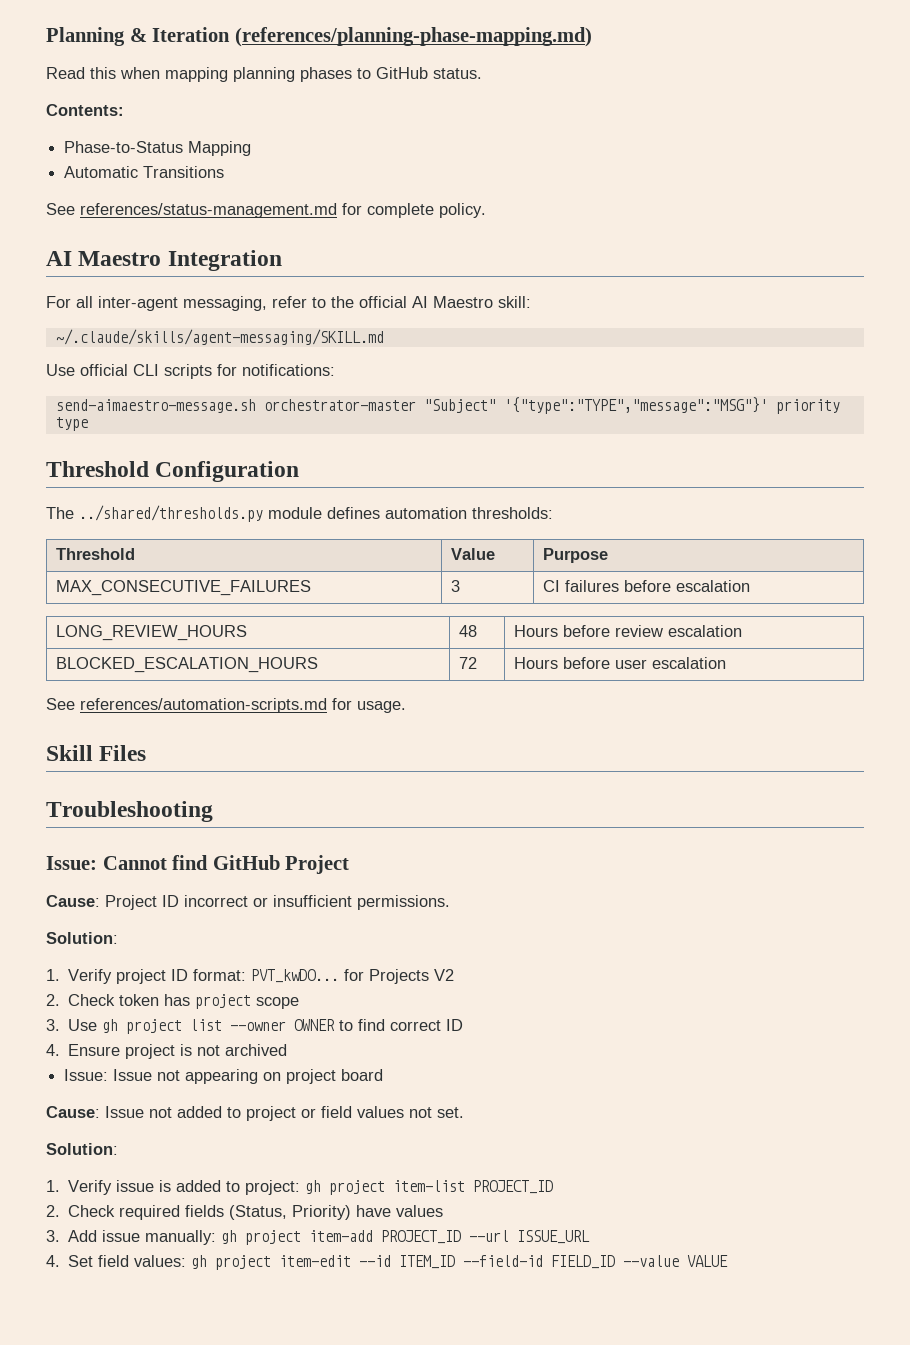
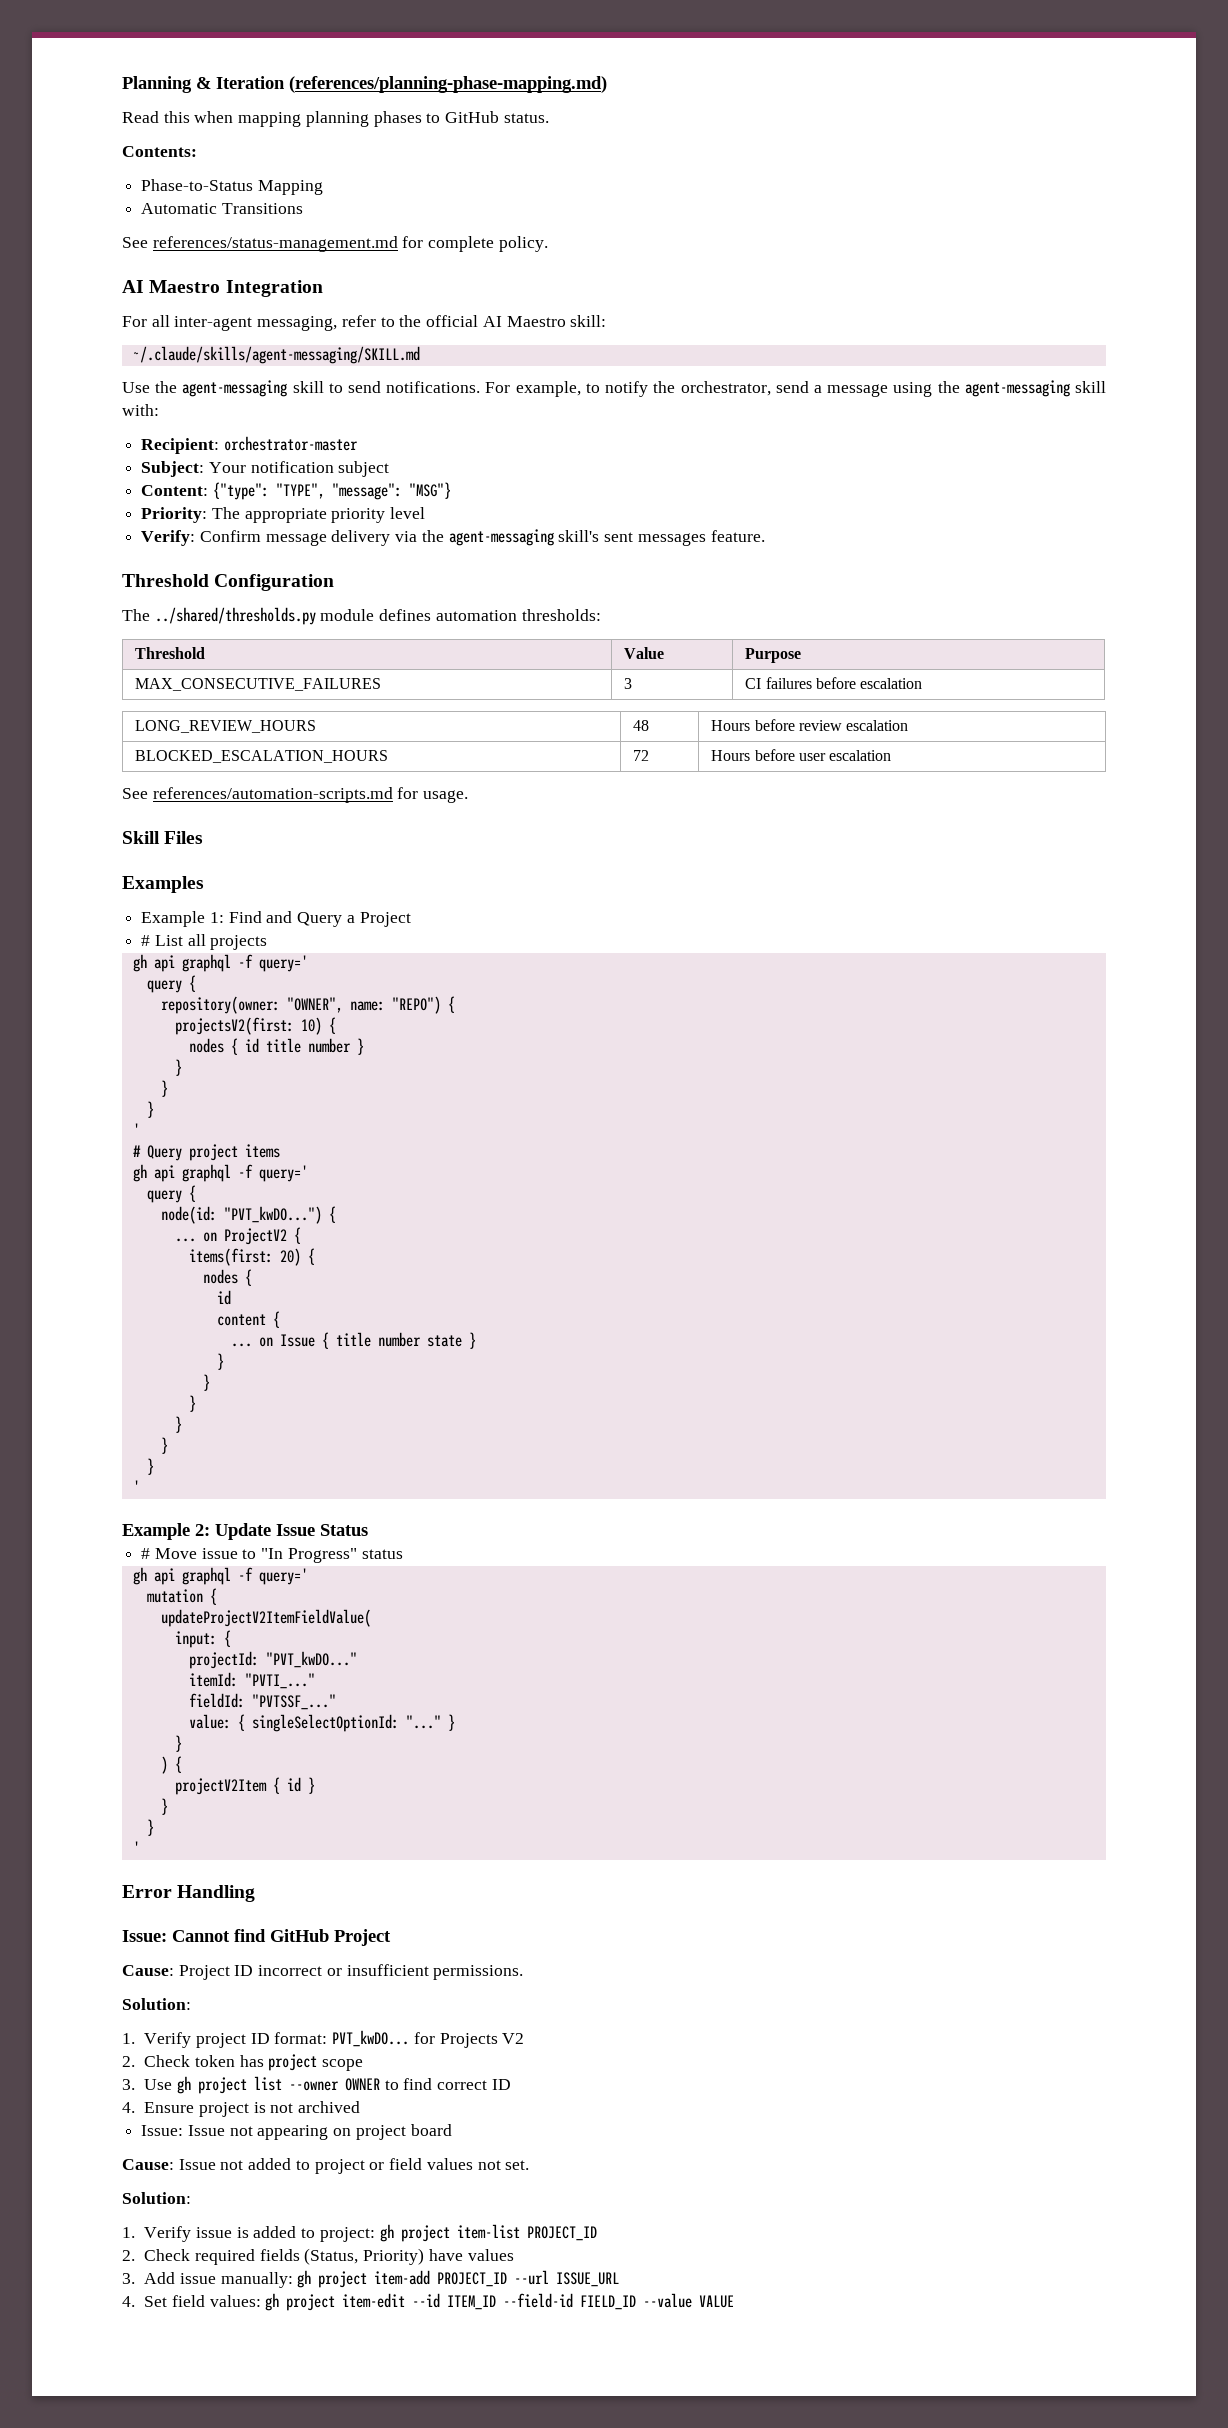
- Use official CLI scripts for notifications:
- send-aimaestro-message.sh orchestrator-master "Subject" '{"type":"TYPE","message":"MSG"}' priority type
+ Use the agent-messaging skill to send notifications. For example, to notify the orchestrator, send a message using the agent-messaging skill with:
+ Recipient: orchestrator-master
+ Subject: Your notification subject
+ Content: {"type": "TYPE", "message": "MSG"}
+ Priority: The appropriate priority level
+ Verify: Confirm message delivery via the agent-messaging skill's sent messages feature.
- Troubleshooting
+ Examples
+ Example 1: Find and Query a Project
+ # List all projects
+ gh api graphql -f query='
+ query {
+ repository(owner: "OWNER", name: "REPO") {
+ projectsV2(first: 10) {
+ nodes { id title number }
+ }
+ }
+ }
+ '
+ # Query project items
+ gh api graphql -f query='
+ query {
+ node(id: "PVT_kwDO...") {
+ ... on ProjectV2 {
+ items(first: 20) {
+ nodes {
+ id
+ content {
+ ... on Issue { title number state }
+ }
+ }
+ }
+ }
+ }
+ }
+ '
+ Example 2: Update Issue Status
+ # Move issue to "In Progress" status
+ gh api graphql -f query='
+ mutation {
+ updateProjectV2ItemFieldValue(
+ input: {
+ projectId: "PVT_kwDO..."
+ itemId: "PVTI_..."
+ fieldId: "PVTSSF_..."
+ value: { singleSelectOptionId: "..." }
+ }
+ ) {
+ projectV2Item { id }
+ }
+ }
+ '
+ Error Handling

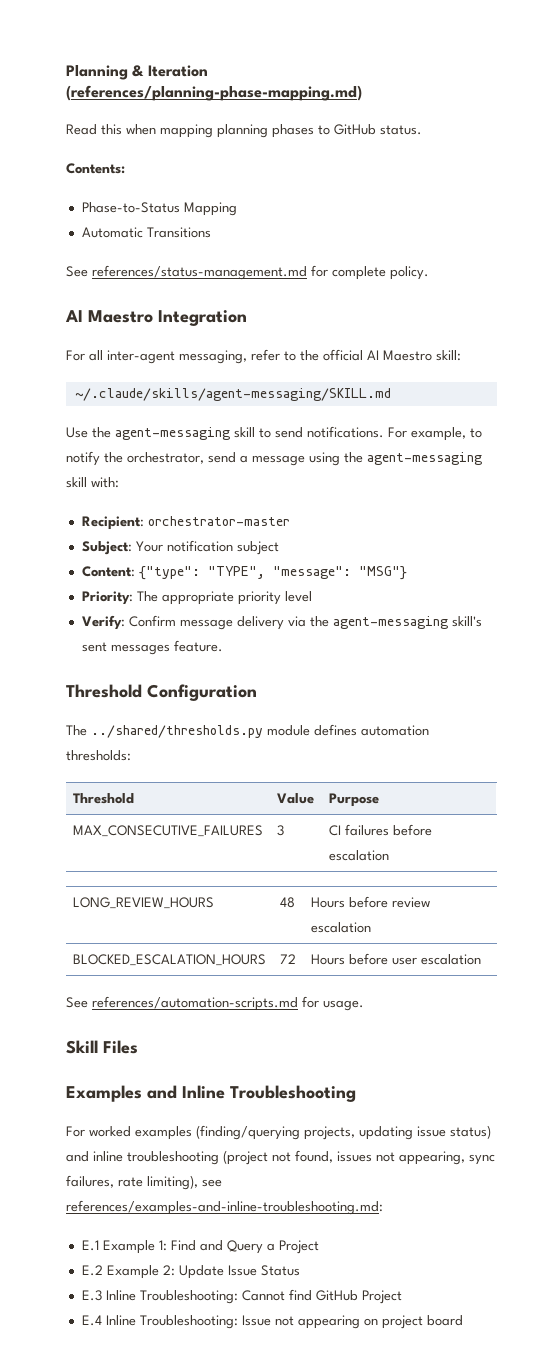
- Examples
- Example 1: Find and Query a Project
+ Examples and Inline Troubleshooting
+ For worked examples (finding/querying projects, updating issue status) and inline troubleshooting (project not found, issues not appearing, sync failures, rate limiting), see references/examples-and-inline-troubleshooting.md:
+ E.1 Example 1: Find and Query a Project
- # List all projects
- gh api graphql -f query='
- query {
- repository(owner: "OWNER", name: "REPO") {
- projectsV2(first: 10) {
- nodes { id title number }
- }
- }
- }
- '
- # Query project items
- gh api graphql -f query='
- query {
- node(id: "PVT_kwDO...") {
- ... on ProjectV2 {
- items(first: 20) {
- nodes {
- id
- content {
- ... on Issue { title number state }
- }
- }
- }
- }
- }
- }
- '
- Example 2: Update Issue Status
+ E.2 Example 2: Update Issue Status
- # Move issue to "In Progress" status
- gh api graphql -f query='
- mutation {
- updateProjectV2ItemFieldValue(
- input: {
- projectId: "PVT_kwDO..."
- itemId: "PVTI_..."
- fieldId: "PVTSSF_..."
- value: { singleSelectOptionId: "..." }
- }
- ) {
- projectV2Item { id }
- }
- }
- '
- Error Handling
- Issue: Cannot find GitHub Project
- Cause: Project ID incorrect or insufficient permissions.
- Solution:
- 1. Verify project ID format: PVT_kwDO... for Projects V2
- 2. Check token has project scope
- 3. Use gh project list --owner OWNER to find correct ID
- 4. Ensure project is not archived
- Issue: Issue not appearing on project board
+ E.3 Inline Troubleshooting: Cannot find GitHub Project
+ E.4 Inline Troubleshooting: Issue not appearing on project board
- Cause: Issue not added to project or field values not set.
- Solution:
- 1. Verify issue is added to project: gh project item-list PROJECT_ID
- 2. Check required fields (Status, Priority) have values
- 3. Add issue manually: gh project item-add PROJECT_ID --url ISSUE_URL
- 4. Set field values: gh project item-edit --id ITEM_ID --field-id FIELD_ID --value VALUE

